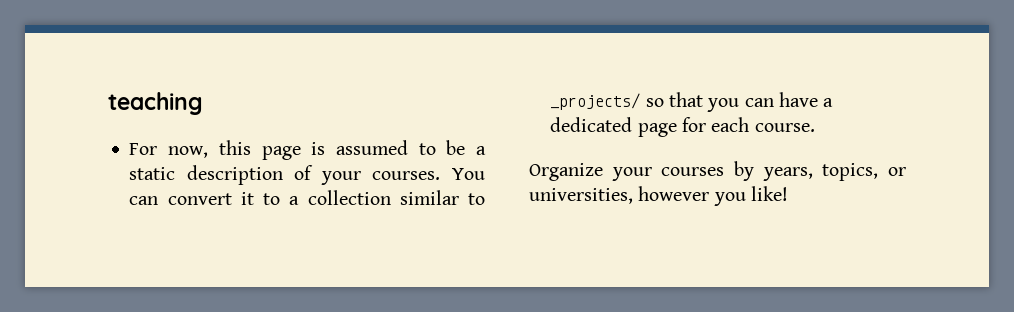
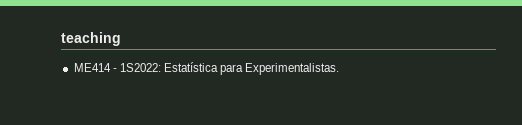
- For now, this page is assumed to be a static description of your courses. You can convert it to a collection similar to _projects/ so that you can have a dedicated page for each course.
- Organize your courses by years, topics, or universities, however you like!
+ ME414 - 1S2022: Estatística para Experimentalistas.

